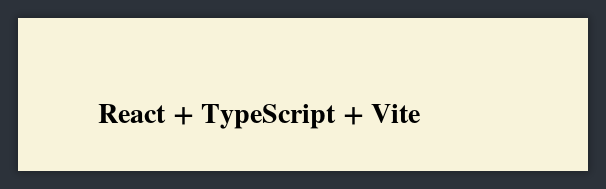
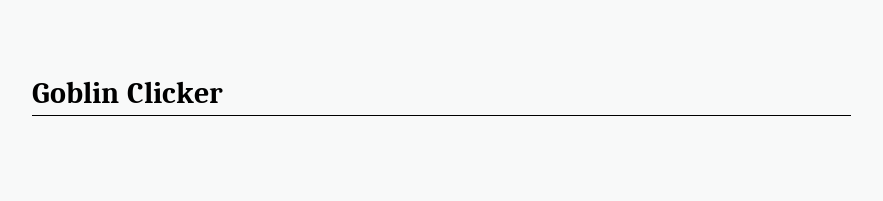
- React + TypeScript + Vite
+ Goblin Clicker

